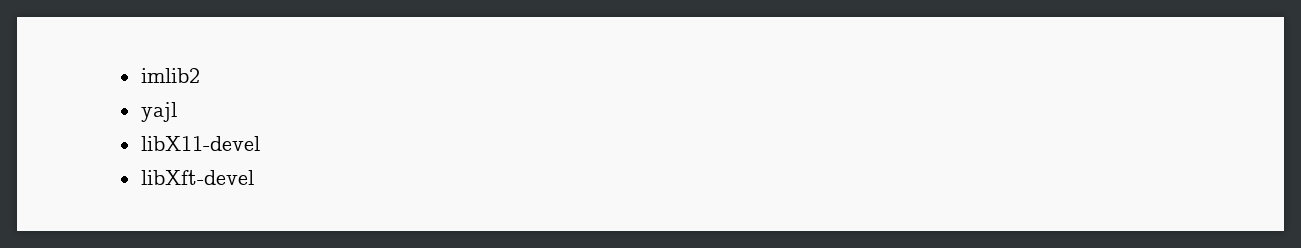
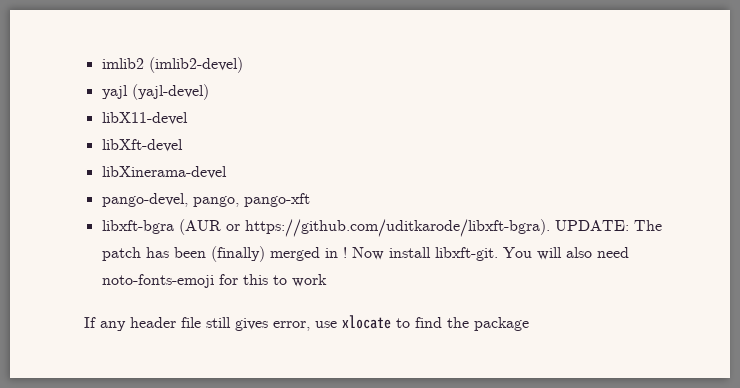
- imlib2
+ imlib2 (imlib2-devel)
- yajl
+ yajl (yajl-devel)
+ libXinerama-devel
+ pango-devel, pango, pango-xft
+ libxft-bgra (AUR or https://github.com/uditkarode/libxft-bgra). UPDATE: The patch has been (finally) merged in ! Now install libxft-git. You will also need noto-fonts-emoji for this to work
+ If any header file still gives error, use xlocate to find the package

